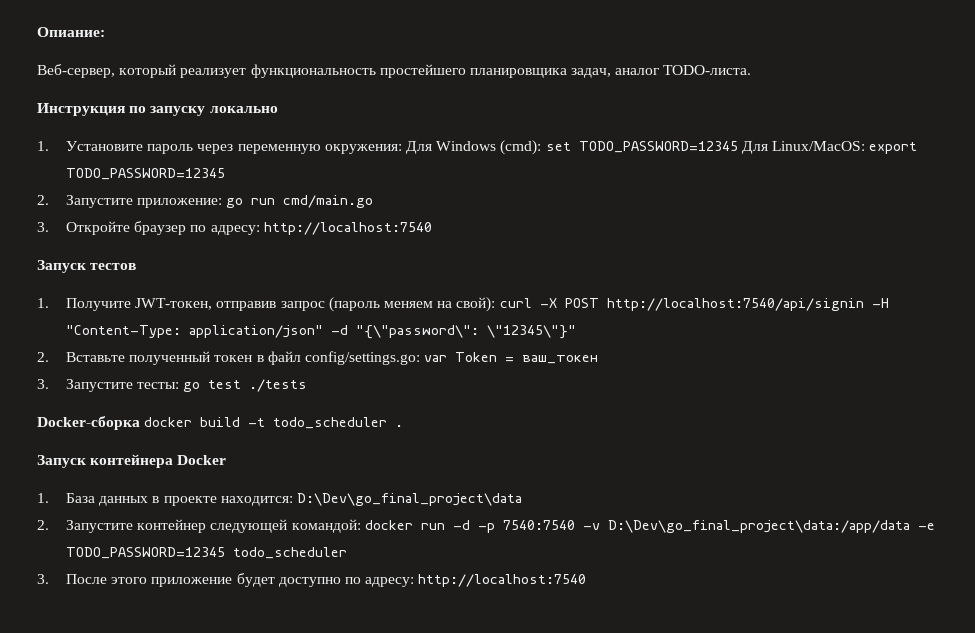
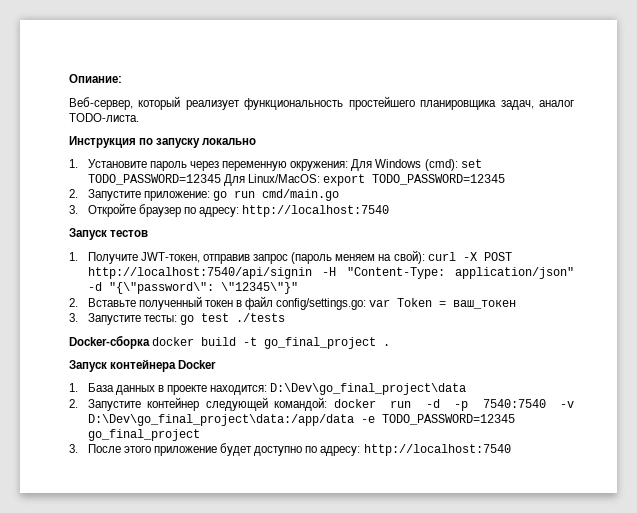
- Docker-сборка docker build -t todo_scheduler .
+ Docker-сборка docker build -t go_final_project .
- 2. Запустите контейнер следующей командой: docker run -d -p 7540:7540 -v D:\Dev\go_final_project\data:/app/data -e TODO_PASSWORD=12345 todo_scheduler
+ 2. Запустите контейнер следующей командой: docker run -d -p 7540:7540 -v D:\Dev\go_final_project\data:/app/data -e TODO_PASSWORD=12345 go_final_project

